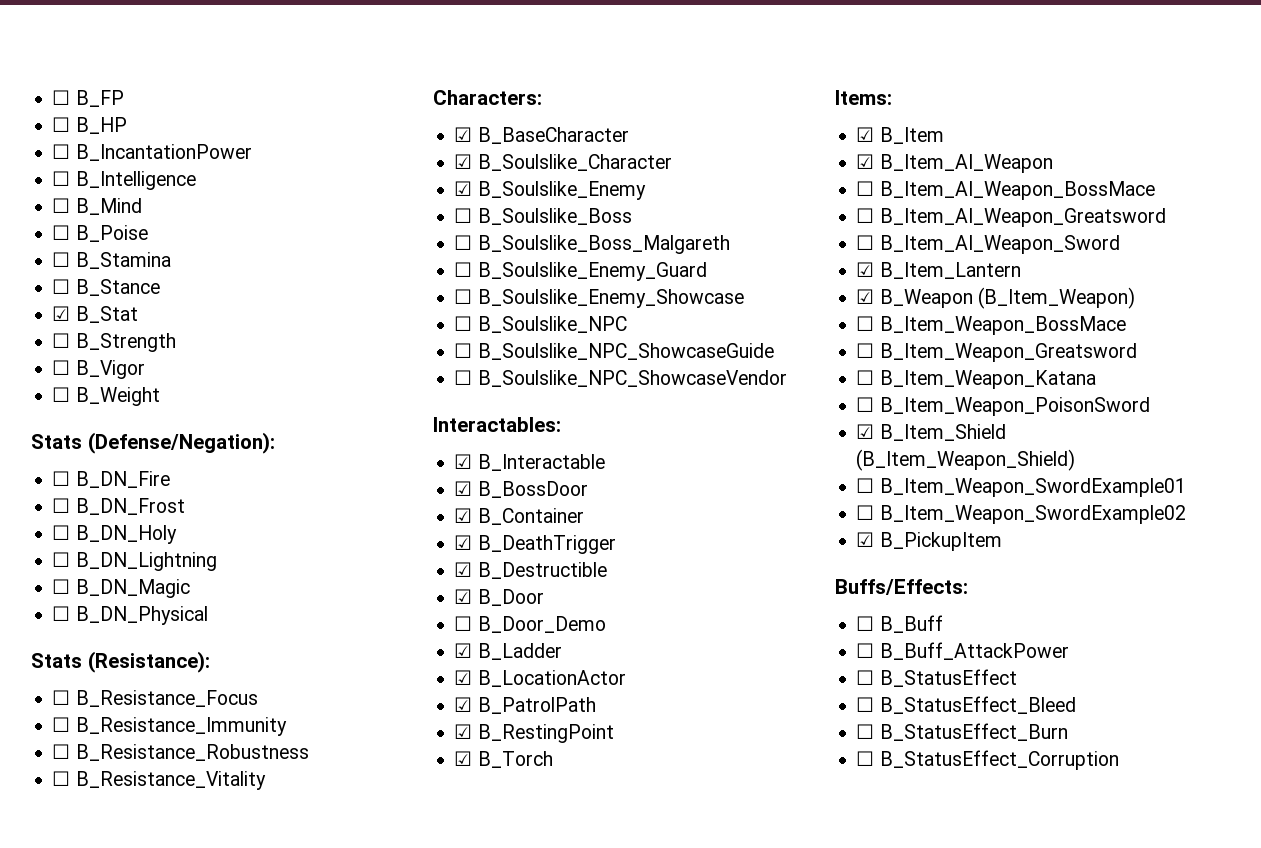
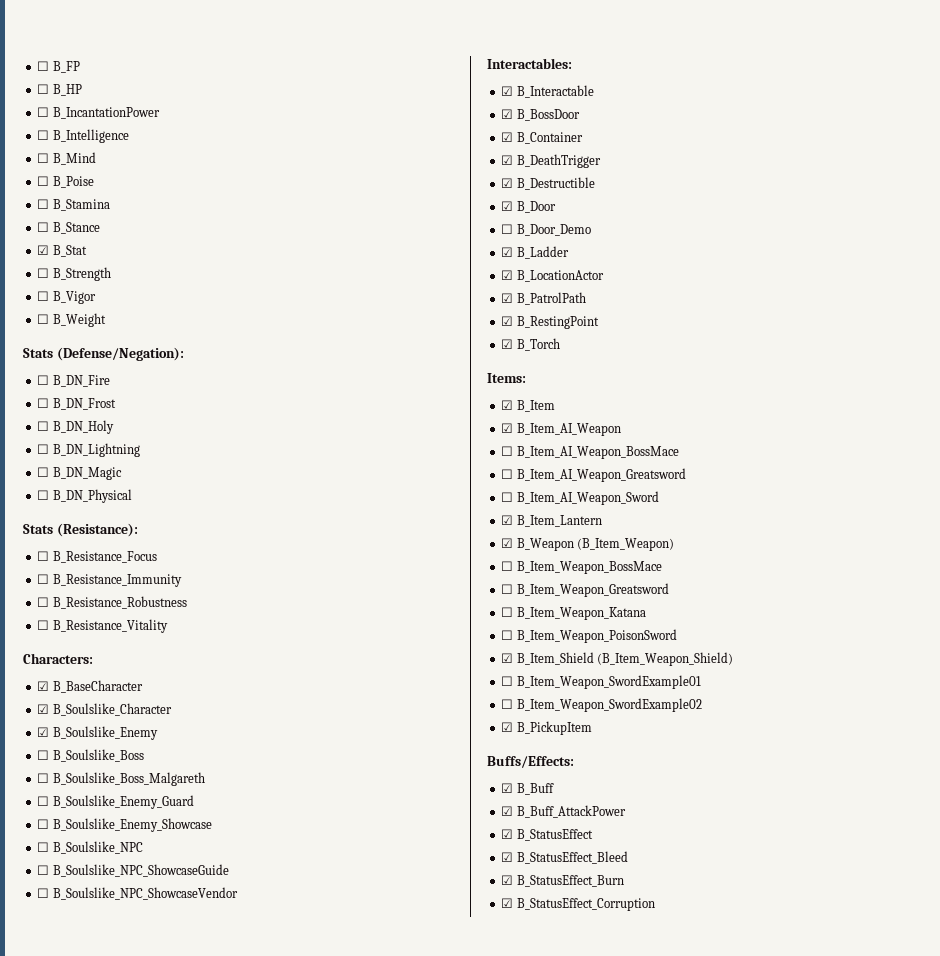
- ☐ B_Buff
+ ☑ B_Buff
- ☐ B_Buff_AttackPower
+ ☑ B_Buff_AttackPower
- ☐ B_StatusEffect
+ ☑ B_StatusEffect
- ☐ B_StatusEffect_Bleed
+ ☑ B_StatusEffect_Bleed
- ☐ B_StatusEffect_Burn
+ ☑ B_StatusEffect_Burn
- ☐ B_StatusEffect_Corruption
+ ☑ B_StatusEffect_Corruption

